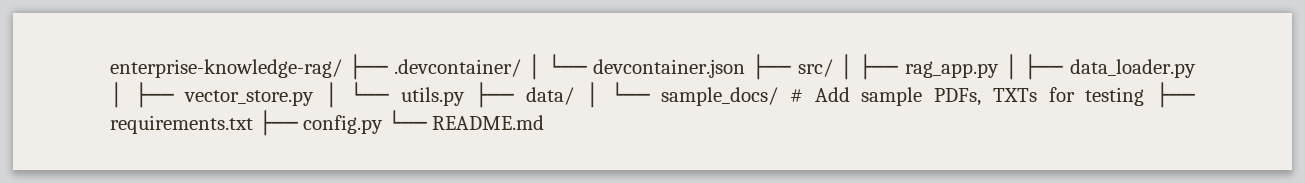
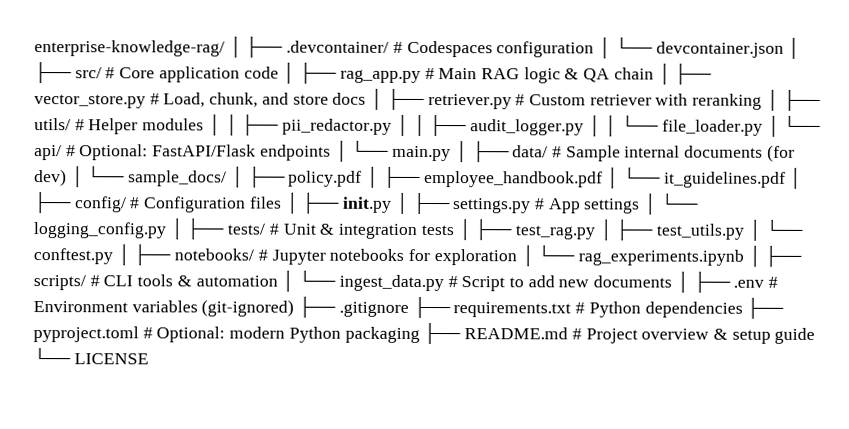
- enterprise-knowledge-rag/ ├── .devcontainer/ │ └── devcontainer.json ├── src/ │ ├── rag_app.py │ ├── data_loader.py │ ├── vector_store.py │ └── utils.py ├── data/ │ └── sample_docs/ # Add sample PDFs, TXTs for testing ├── requirements.txt ├── config.py └── README.md
+ enterprise-knowledge-rag/ │ ├── .devcontainer/ # Codespaces configuration │ └── devcontainer.json │ ├── src/ # Core application code │ ├── rag_app.py # Main RAG logic & QA chain │ ├── vector_store.py # Load, chunk, and store docs │ ├── retriever.py # Custom retriever with reranking │ ├── utils/ # Helper modules │ │ ├── pii_redactor.py │ │ ├── audit_logger.py │ │ └── file_loader.py │ └── api/ # Optional: FastAPI/Flask endpoints │ └── main.py │ ├── data/ # Sample internal documents (for dev) │ └── sample_docs/ │ ├── policy.pdf │ ├── employee_handbook.pdf │ └── it_guidelines.pdf │ ├── config/ # Configuration files │ ├── init.py │ ├── settings.py # App settings │ └── logging_config.py │ ├── tests/ # Unit & integration tests │ ├── test_rag.py │ ├── test_utils.py │ └── conftest.py │ ├── notebooks/ # Jupyter notebooks for exploration │ └── rag_experiments.ipynb │ ├── scripts/ # CLI tools & automation │ └── ingest_data.py # Script to add new documents │ ├── .env # Environment variables (git-ignored) ├── .gitignore ├── requirements.txt # Python dependencies ├── pyproject.toml # Optional: modern Python packaging ├── README.md # Project overview & setup guide └── LICENSE

